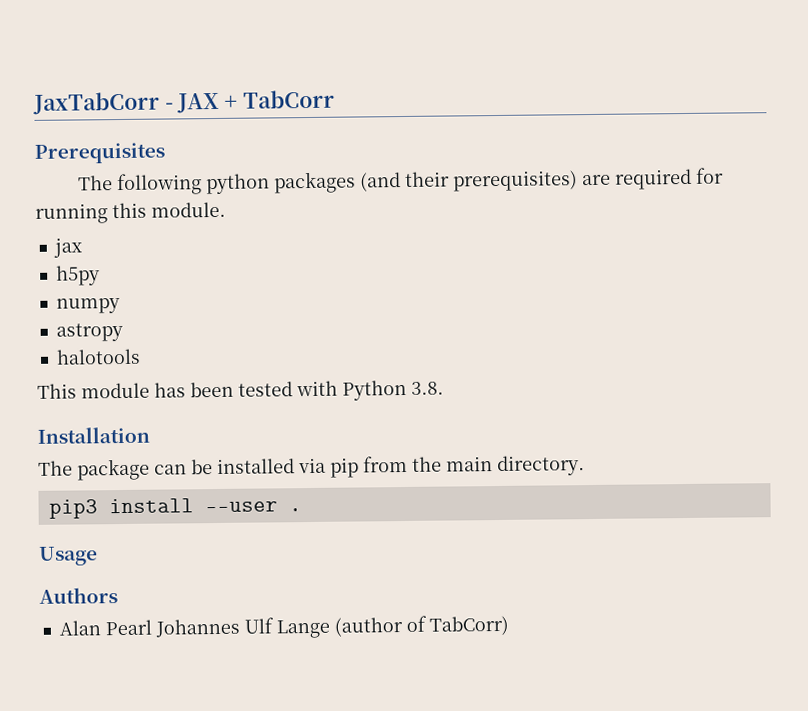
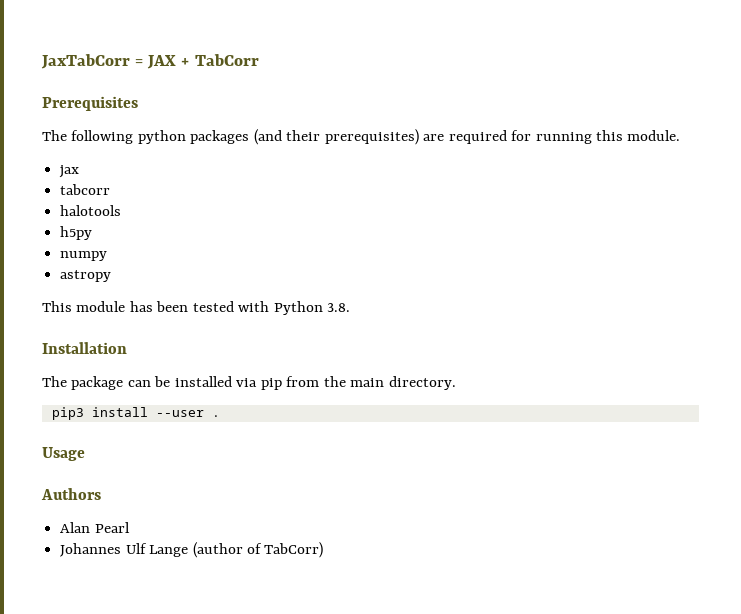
- JaxTabCorr - JAX + TabCorr
+ JaxTabCorr = JAX + TabCorr
+ tabcorr
+ halotools
- halotools
- Alan Pearl Johannes Ulf Lange (author of TabCorr)
+ Alan Pearl
+ Johannes Ulf Lange (author of TabCorr)

